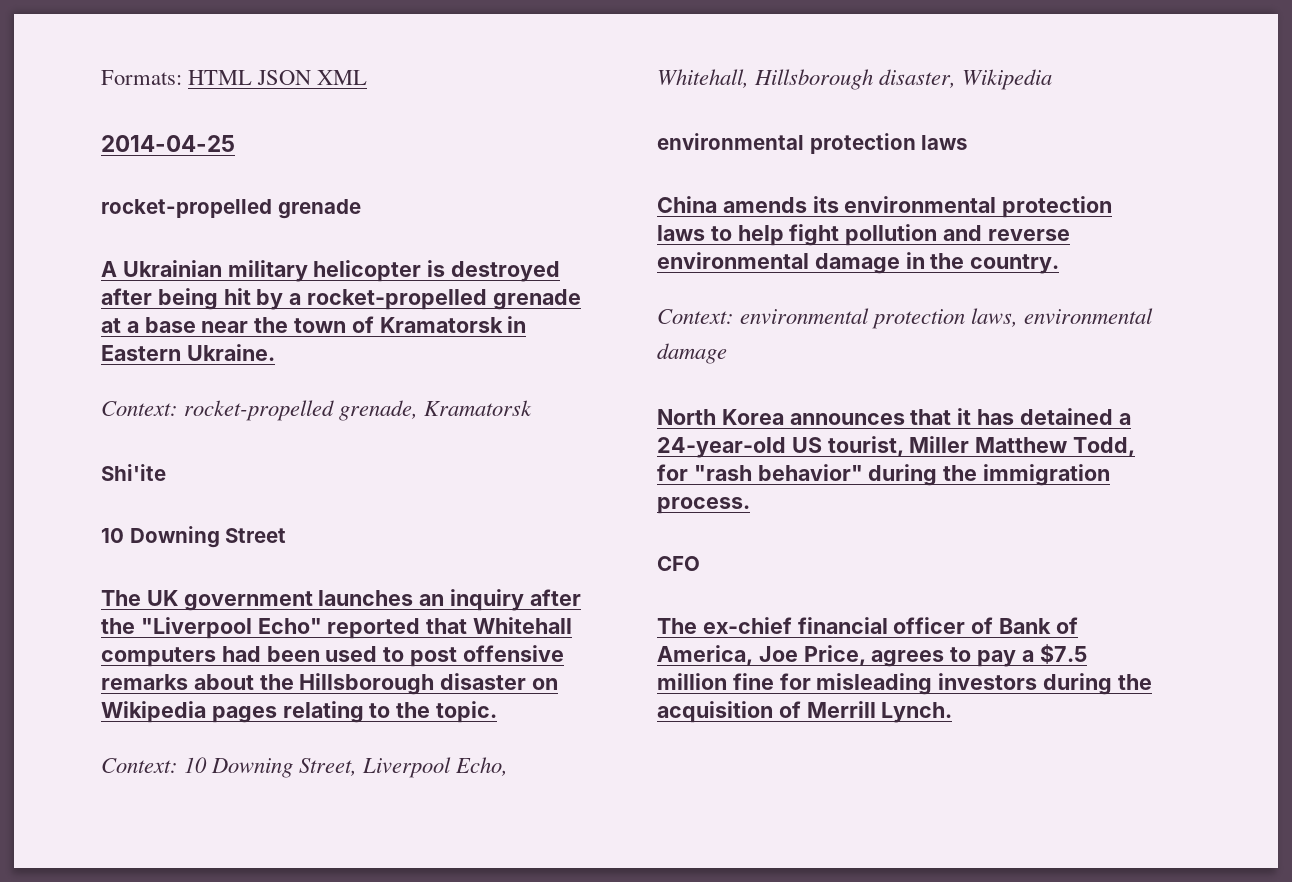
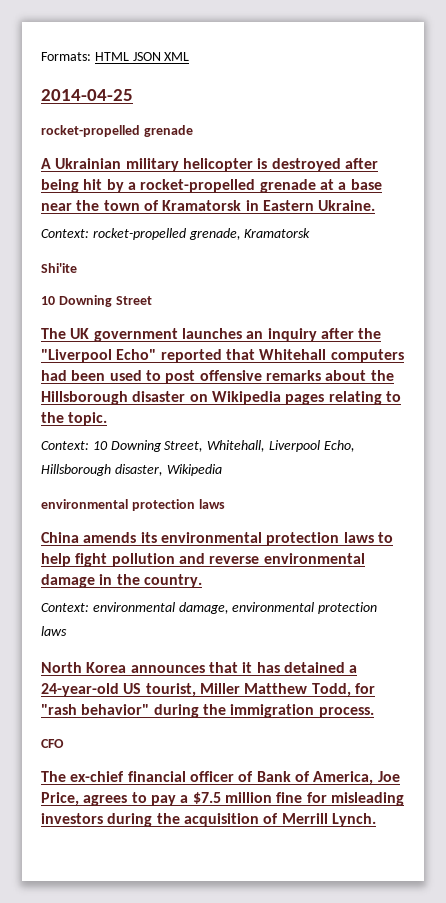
- Context: 10 Downing Street, Liverpool Echo, Whitehall, Hillsborough disaster, Wikipedia
+ Context: 10 Downing Street, Whitehall, Liverpool Echo, Hillsborough disaster, Wikipedia
- Context: environmental protection laws, environmental damage
+ Context: environmental damage, environmental protection laws

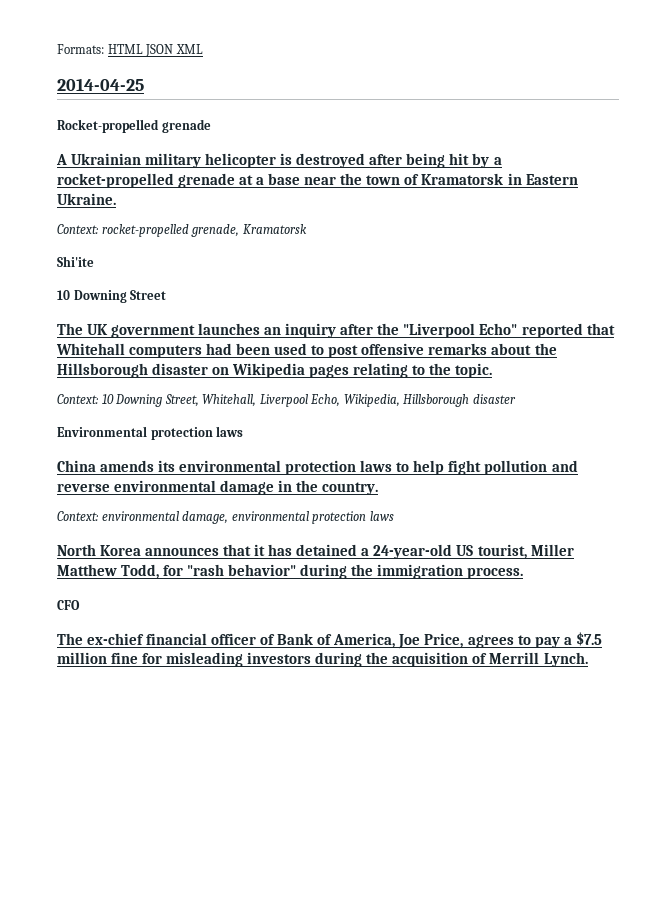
  2014-04-25
- rocket-propelled grenade
+ Rocket-propelled grenade
- Context: 10 Downing Street, Whitehall, Liverpool Echo, Hillsborough disaster, Wikipedia
- environmental protection laws
+ Context: 10 Downing Street, Whitehall, Liverpool Echo, Wikipedia, Hillsborough disaster
+ Environmental protection laws

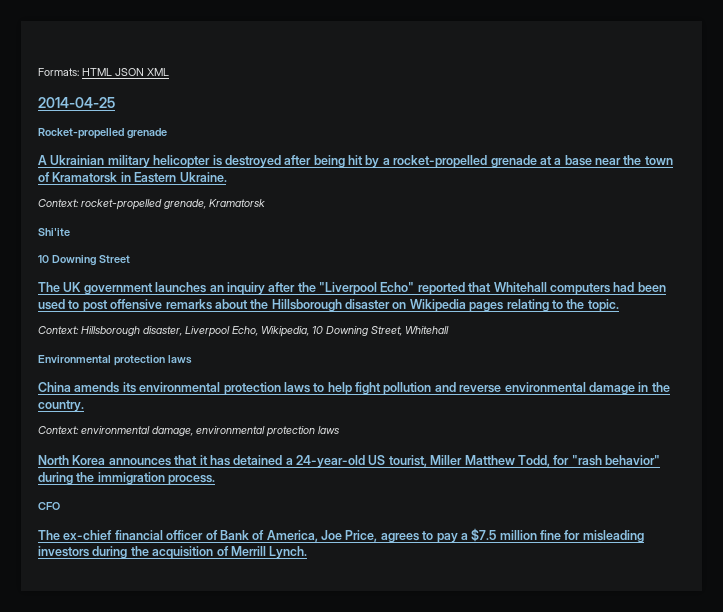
- Context: 10 Downing Street, Whitehall, Liverpool Echo, Wikipedia, Hillsborough disaster
+ Context: Hillsborough disaster, Liverpool Echo, Wikipedia, 10 Downing Street, Whitehall

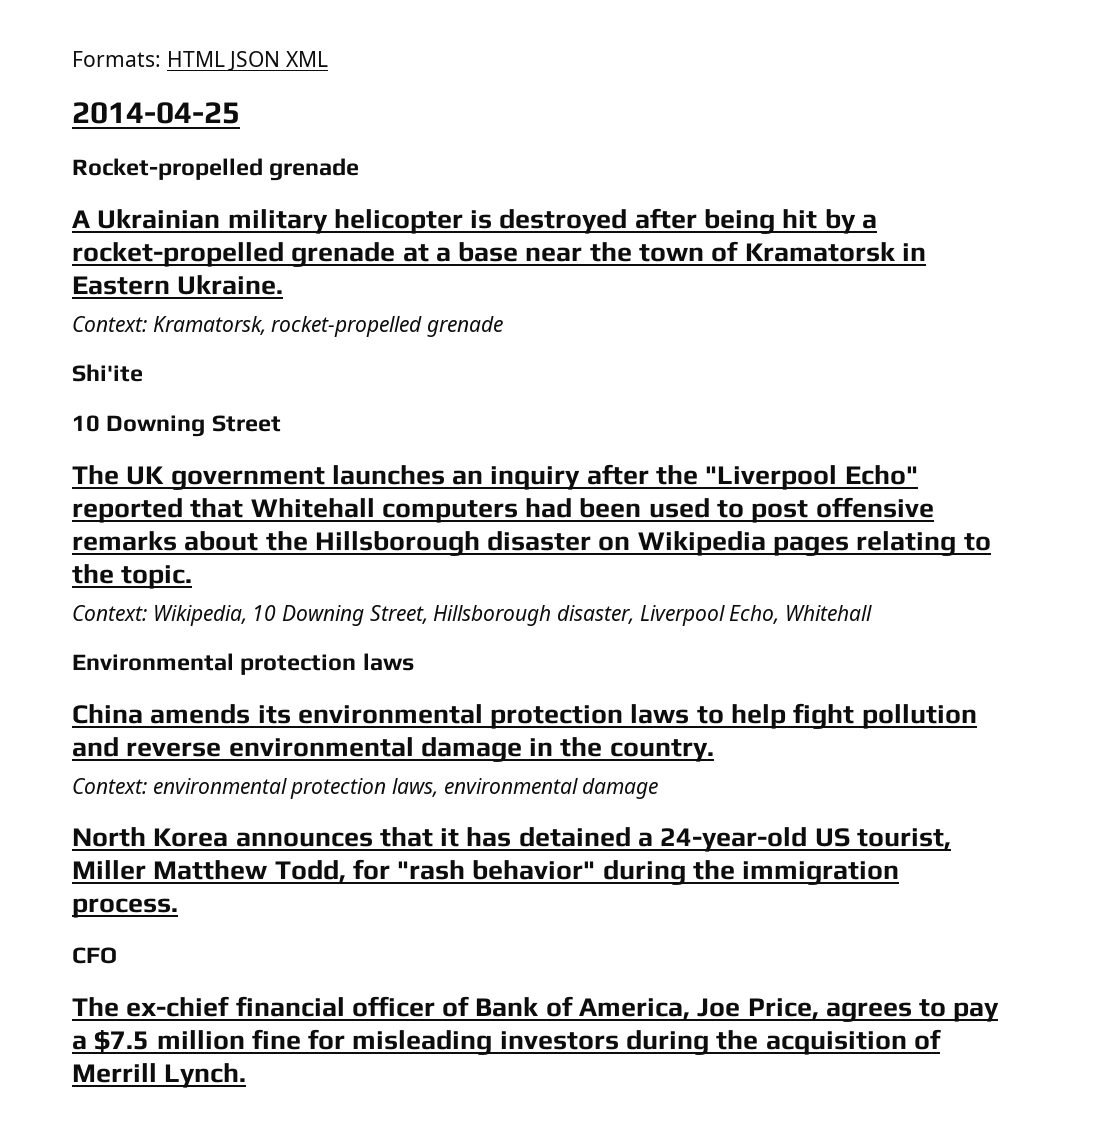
- Context: rocket-propelled grenade, Kramatorsk
+ Context: Kramatorsk, rocket-propelled grenade
- Context: Hillsborough disaster, Liverpool Echo, Wikipedia, 10 Downing Street, Whitehall
+ Context: Wikipedia, 10 Downing Street, Hillsborough disaster, Liverpool Echo, Whitehall
- Context: environmental damage, environmental protection laws
+ Context: environmental protection laws, environmental damage

